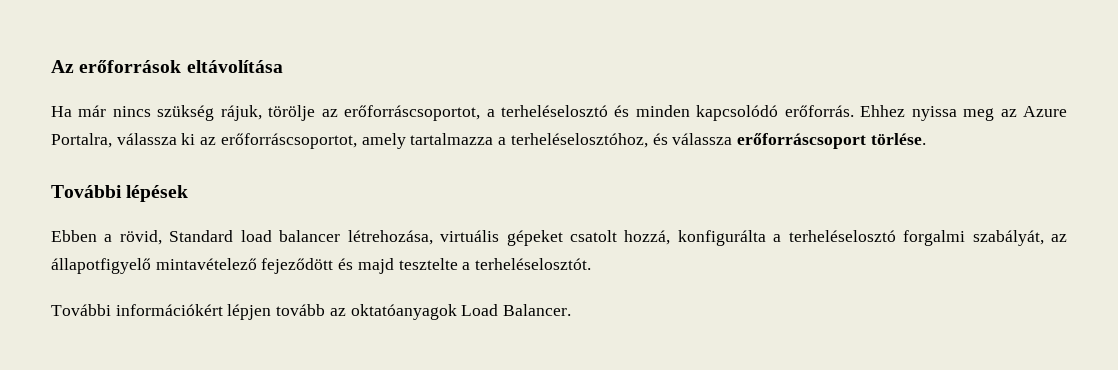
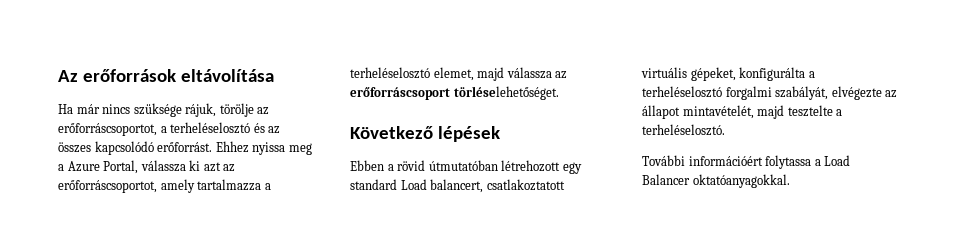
- Ha már nincs szükség rájuk, törölje az erőforráscsoportot, a terheléselosztó és minden kapcsolódó erőforrás. Ehhez nyissa meg az Azure Portalra, válassza ki az erőforráscsoportot, amely tartalmazza a terheléselosztóhoz, és válassza erőforráscsoport törlése.
- További lépések
- Ebben a rövid, Standard load balancer létrehozása, virtuális gépeket csatolt hozzá, konfigurálta a terheléselosztó forgalmi szabályát, az állapotfigyelő mintavételező fejeződött és majd tesztelte a terheléselosztót.
- További információkért lépjen tovább az oktatóanyagok Load Balancer.
+ Ha már nincs szüksége rájuk, törölje az erőforráscsoportot, a terheléselosztó és az összes kapcsolódó erőforrást. Ehhez nyissa meg a Azure Portal, válassza ki azt az erőforráscsoportot, amely tartalmazza a terheléselosztó elemet, majd válassza az erőforráscsoport törléselehetőséget.
+ Következő lépések
+ Ebben a rövid útmutatóban létrehozott egy standard Load balancert, csatlakoztatott virtuális gépeket, konfigurálta a terheléselosztó forgalmi szabályát, elvégezte az állapot mintavételét, majd tesztelte a terheléselosztó.
+ További információért folytassa a Load Balancer oktatóanyagokkal.

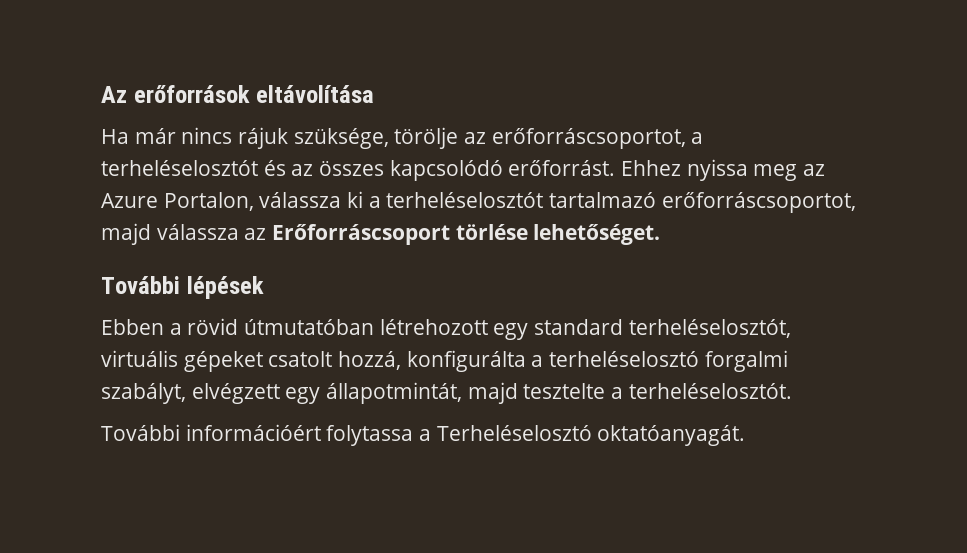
- Ha már nincs szüksége rájuk, törölje az erőforráscsoportot, a terheléselosztó és az összes kapcsolódó erőforrást.
+ Ha már nincs rájuk szüksége, törölje az erőforráscsoportot, a terheléselosztót és az összes kapcsolódó erőforrást.
- Ehhez nyissa meg a Azure Portal, válassza ki azt az erőforráscsoportot, amely tartalmazza a terheléselosztó elemet, majd válassza az erőforráscsoport törléselehetőséget.
- Következő lépések
+ Ehhez nyissa meg az Azure Portalon, válassza ki a terheléselosztót tartalmazó erőforráscsoportot, majd válassza az Erőforráscsoport törlése lehetőséget.
+ További lépések
- Ebben a rövid útmutatóban létrehozott egy standard Load balancert, csatlakoztatott virtuális gépeket, konfigurálta a terheléselosztó forgalmi szabályát, elvégezte az állapot mintavételét, majd tesztelte a terheléselosztó.
+ Ebben a rövid útmutatóban létrehozott egy standard terheléselosztót, virtuális gépeket csatolt hozzá, konfigurálta a terheléselosztó forgalmi szabályt, elvégzett egy állapotmintát, majd tesztelte a terheléselosztót.
- További információért folytassa a Load Balancer oktatóanyagokkal.
+ További információért folytassa a Terheléselosztó oktatóanyagát.

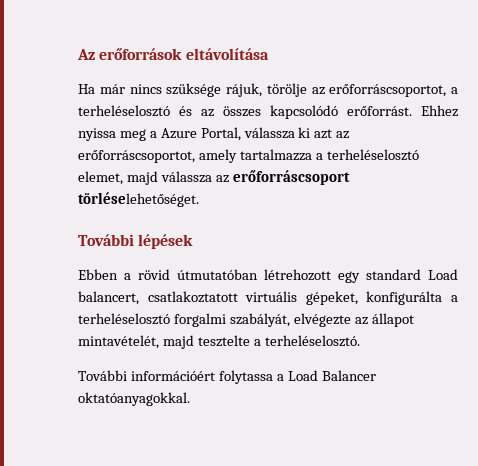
- Ha már nincs rájuk szüksége, törölje az erőforráscsoportot, a terheléselosztót és az összes kapcsolódó erőforrást.
+ Ha már nincs szüksége rájuk, törölje az erőforráscsoportot, a terheléselosztó és az összes kapcsolódó erőforrást.
- Ehhez nyissa meg az Azure Portalon, válassza ki a terheléselosztót tartalmazó erőforráscsoportot, majd válassza az Erőforráscsoport törlése lehetőséget.
+ Ehhez nyissa meg a Azure Portal, válassza ki azt az erőforráscsoportot, amely tartalmazza a terheléselosztó elemet, majd válassza az erőforráscsoport törléselehetőséget.
- Ebben a rövid útmutatóban létrehozott egy standard terheléselosztót, virtuális gépeket csatolt hozzá, konfigurálta a terheléselosztó forgalmi szabályt, elvégzett egy állapotmintát, majd tesztelte a terheléselosztót.
+ Ebben a rövid útmutatóban létrehozott egy standard Load balancert, csatlakoztatott virtuális gépeket, konfigurálta a terheléselosztó forgalmi szabályát, elvégezte az állapot mintavételét, majd tesztelte a terheléselosztó.
- További információért folytassa a Terheléselosztó oktatóanyagát.
+ További információért folytassa a Load Balancer oktatóanyagokkal.

